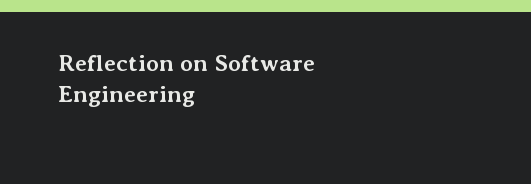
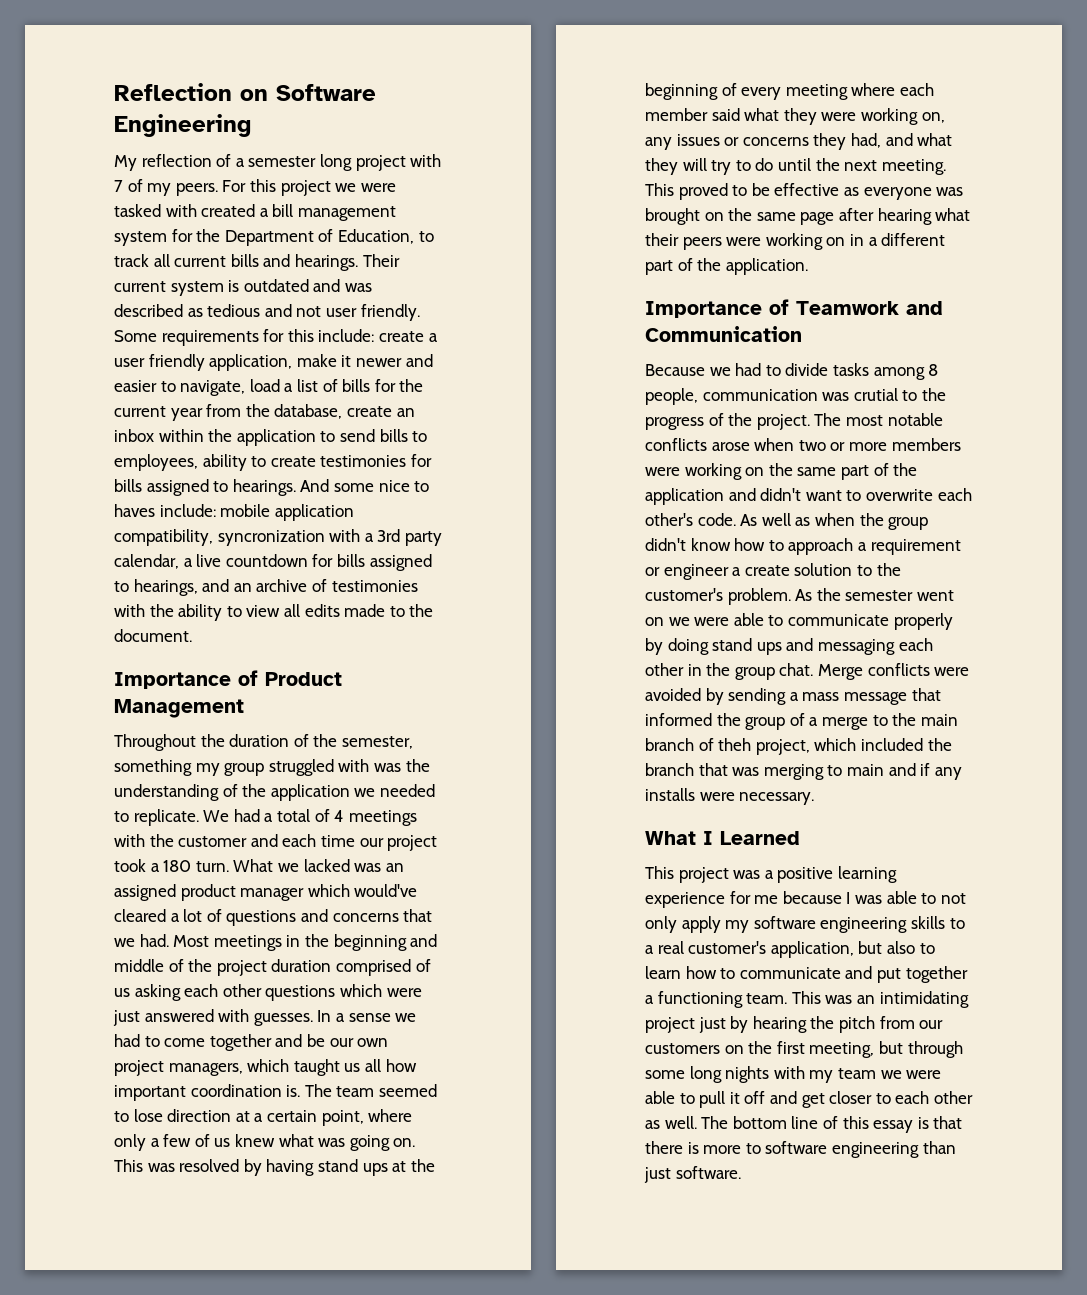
+ My reflection of a semester long project with 7 of my peers. For this project we were tasked with created a bill management system for the Department of Education, to track all current bills and hearings. Their current system is outdated and was described as tedious and not user friendly. Some requirements for this include: create a user friendly application, make it newer and easier to navigate, load a list of bills for the current year from the database, create an inbox within the application to send bills to employees, ability to create testimonies for bills assigned to hearings. And some nice to haves include: mobile application compatibility, syncronization with a 3rd party calendar, a live countdown for bills assigned to hearings, and an archive of testimonies with the ability to view all edits made to the document.
+ Importance of Product Management
+ Throughout the duration of the semester, something my group struggled with was the understanding of the application we needed to replicate. We had a total of 4 meetings with the customer and each time our project took a 180 turn. What we lacked was an assigned product manager which would've cleared a lot of questions and concerns that we had. Most meetings in the beginning and middle of the project duration comprised of us asking each other questions which were just answered with guesses. In a sense we had to come together and be our own project managers, which taught us all how important coordination is. The team seemed to lose direction at a certain point, where only a few of us knew what was going on. This was resolved by having stand ups at the beginning of every meeting where each member said what they were working on, any issues or concerns they had, and what they will try to do until the next meeting. This proved to be effective as everyone was brought on the same page after hearing what their peers were working on in a different part of the application.
+ Importance of Teamwork and Communication
+ Because we had to divide tasks among 8 people, communication was crutial to the progress of the project. The most notable conflicts arose when two or more members were working on the same part of the application and didn't want to overwrite each other's code. As well as when the group didn't know how to approach a requirement or engineer a create solution to the customer's problem. As the semester went on we were able to communicate properly by doing stand ups and messaging each other in the group chat. Merge conflicts were avoided by sending a mass message that informed the group of a merge to the main branch of theh project, which included the branch that was merging to main and if any installs were necessary.
+ What I Learned
+ This project was a positive learning experience for me because I was able to not only apply my software engineering skills to a real customer's application, but also to learn how to communicate and put together a functioning team. This was an intimidating project just by hearing the pitch from our customers on the first meeting, but through some long nights with my team we were able to pull it off and get closer to each other as well. The bottom line of this essay is that there is more to software engineering than just software.

